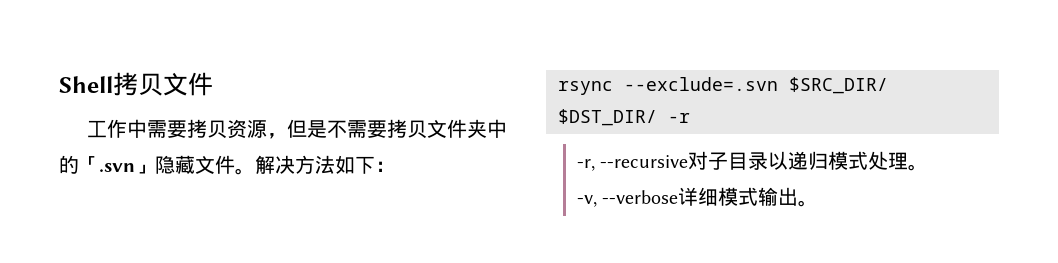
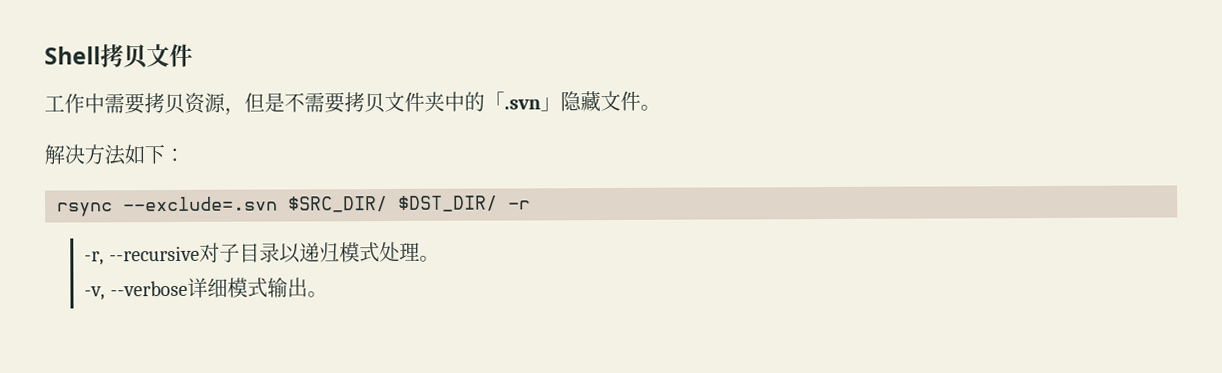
- 工作中需要拷贝资源，但是不需要拷贝文件夹中的「.svn」隐藏文件。解决方法如下：
+ 工作中需要拷贝资源，但是不需要拷贝文件夹中的「.svn」隐藏文件。
+ 解决方法如下：

